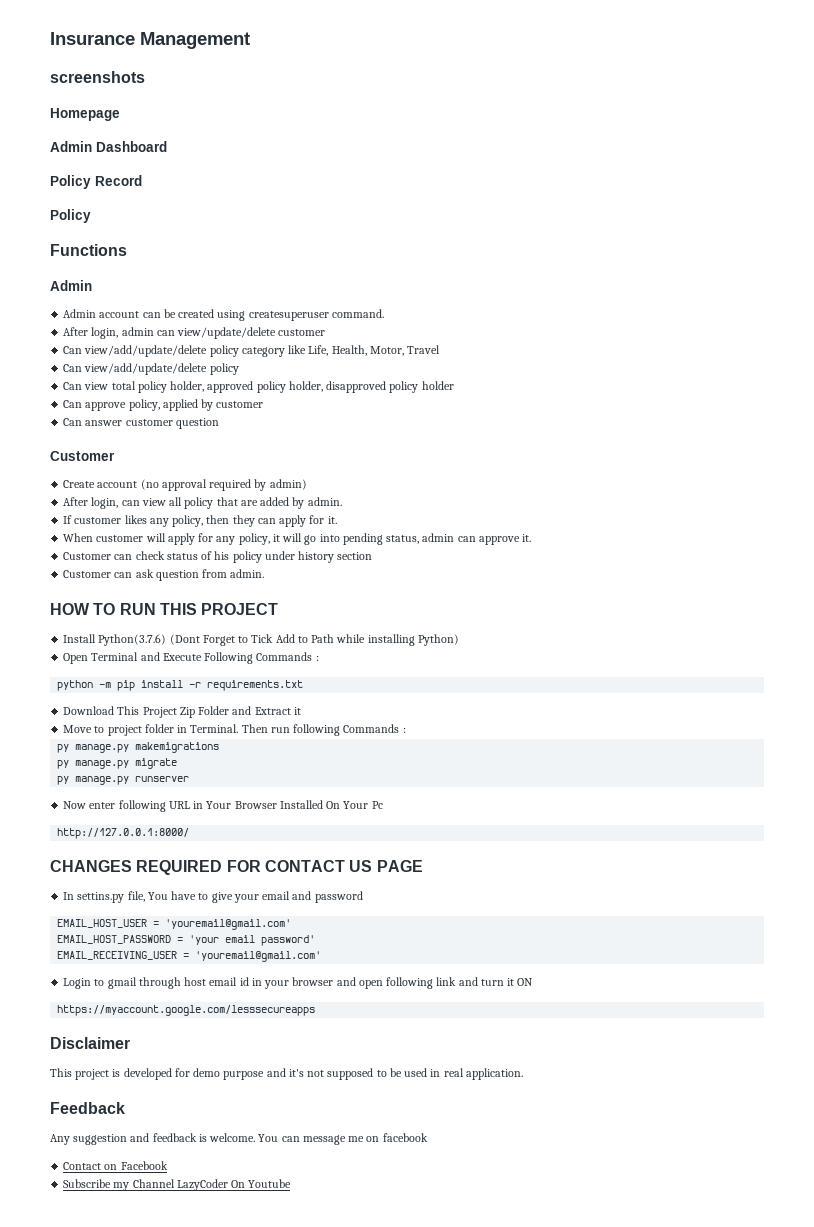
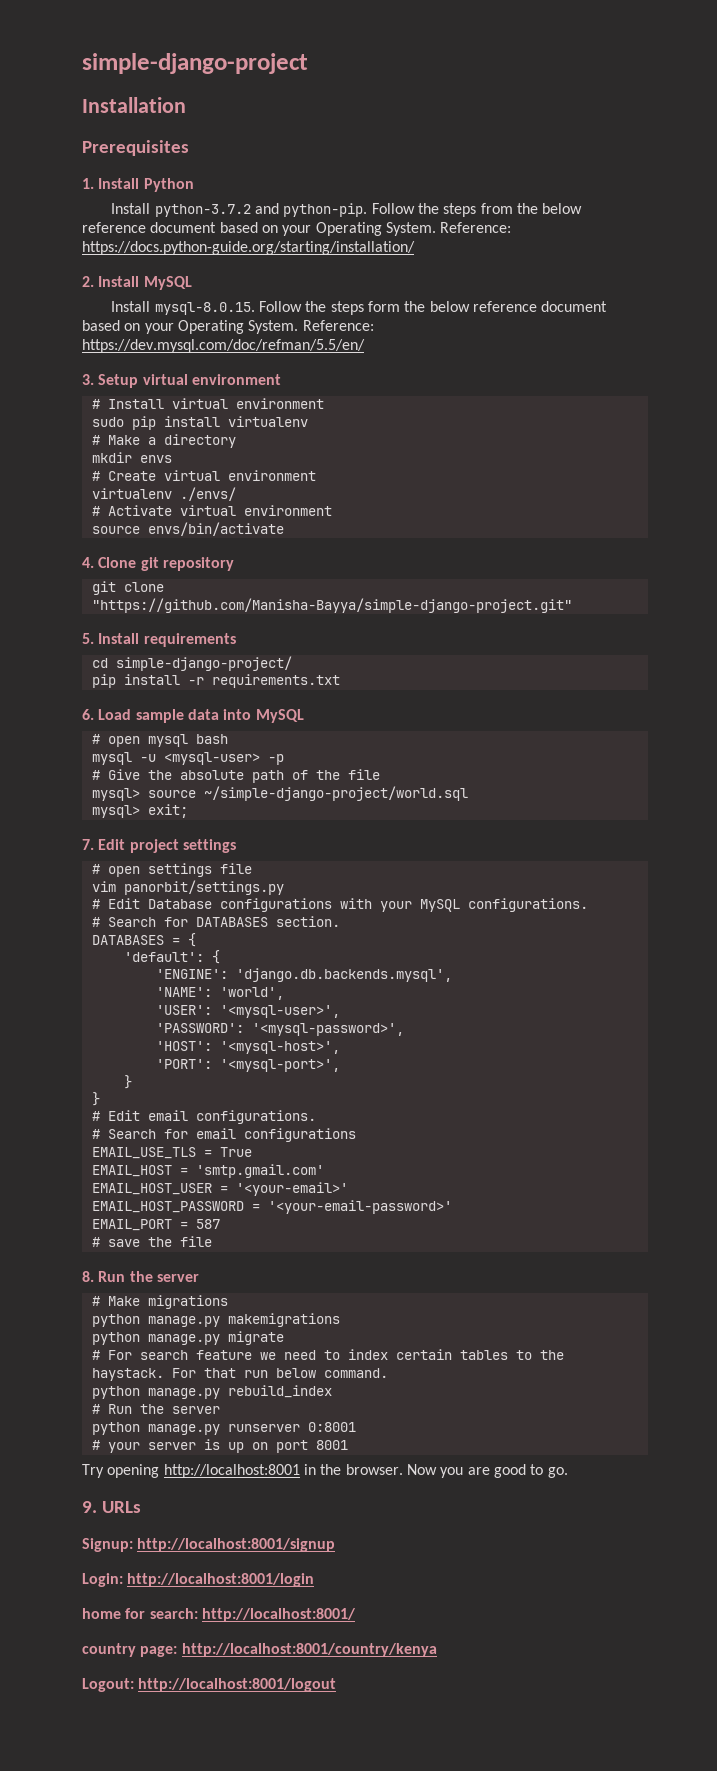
- Insurance Management
- screenshots
- Homepage
- Admin Dashboard
- Policy Record
- Policy
- Functions
- Admin
- Admin account can be created using createsuperuser command.
- After login, admin can view/update/delete customer
- Can view/add/update/delete policy category like Life, Health, Motor, Travel
- Can view/add/update/delete policy
- Can view total policy holder, approved policy holder, disapproved policy holder
- Can approve policy, applied by customer
- Can answer customer question
- Customer
- Create account (no approval required by admin)
- After login, can view all policy that are added by admin.
- If customer likes any policy, then they can apply for it.
- When customer will apply for any policy, it will go into pending status, admin can approve it.
- Customer can check status of his policy under history section
- Customer can ask question from admin.
- HOW TO RUN THIS PROJECT
- Install Python(3.7.6) (Dont Forget to Tick Add to Path while installing Python)
- Open Terminal and Execute Following Commands :
- python -m pip install -r requirements.txt
- Download This Project Zip Folder and Extract it
- Move to project folder in Terminal. Then run following Commands :
- py manage.py makemigrations
+ simple-django-project
+ Installation
+ Prerequisites
+ 1. Install Python
+ Install python-3.7.2 and python-pip. Follow the steps from the below reference document based on your Operating System. Reference: https://docs.python-guide.org/starting/installation/
+ 2. Install MySQL
+ Install mysql-8.0.15. Follow the steps form the below reference document based on your Operating System. Reference: https://dev.mysql.com/doc/refman/5.5/en/
+ 3. Setup virtual environment
+ # Install virtual environment
+ sudo pip install virtualenv
+ # Make a directory
+ mkdir envs
+ # Create virtual environment
+ virtualenv ./envs/
+ # Activate virtual environment
+ source envs/bin/activate
+ 4. Clone git repository
+ git clone "https://github.com/Manisha-Bayya/simple-django-project.git"
+ 5. Install requirements
+ cd simple-django-project/
+ pip install -r requirements.txt
+ 6. Load sample data into MySQL
+ # open mysql bash
+ mysql -u <mysql-user> -p
+ # Give the absolute path of the file
+ mysql> source ~/simple-django-project/world.sql
+ mysql> exit;
+ 7. Edit project settings
+ # open settings file
+ vim panorbit/settings.py
+ # Edit Database configurations with your MySQL configurations.
+ # Search for DATABASES section.
+ DATABASES = {
+ 'default': {
+ 'ENGINE': 'django.db.backends.mysql',
+ 'NAME': 'world',
+ 'USER': '<mysql-user>',
+ 'PASSWORD': '<mysql-password>',
+ 'HOST': '<mysql-host>',
+ 'PORT': '<mysql-port>',
+ }
+ }
+ # Edit email configurations.
+ # Search for email configurations
+ EMAIL_USE_TLS = True
+ EMAIL_HOST = 'smtp.gmail.com'
+ EMAIL_HOST_USER = '<your-email>'
+ EMAIL_HOST_PASSWORD = '<your-email-password>'
+ EMAIL_PORT = 587
+ # save the file
+ 8. Run the server
+ # Make migrations
+ python manage.py makemigrations
- py manage.py migrate
+ python manage.py migrate
- py manage.py runserver
- Now enter following URL in Your Browser Installed On Your Pc
- http://127.0.0.1:8000/
- CHANGES REQUIRED FOR CONTACT US PAGE
- In settins.py file, You have to give your email and password
- EMAIL_HOST_USER = 'youremail@gmail.com'
- EMAIL_HOST_PASSWORD = 'your email password'
- EMAIL_RECEIVING_USER = 'youremail@gmail.com'
- Login to gmail through host email id in your browser and open following link and turn it ON
- https://myaccount.google.com/lesssecureapps
- Disclaimer
- This project is developed for demo purpose and it's not supposed to be used in real application.
- Feedback
- Any suggestion and feedback is welcome. You can message me on facebook
- Contact on Facebook
- Subscribe my Channel LazyCoder On Youtube
+ # For search feature we need to index certain tables to the haystack. For that run below command.
+ python manage.py rebuild_index
+ # Run the server
+ python manage.py runserver 0:8001
+ # your server is up on port 8001
+ Try opening http://localhost:8001 in the browser. Now you are good to go.
+ 9. URLs
+ Signup: http://localhost:8001/signup
+ Login: http://localhost:8001/login
+ home for search: http://localhost:8001/
+ country page: http://localhost:8001/country/kenya
+ Logout: http://localhost:8001/logout

